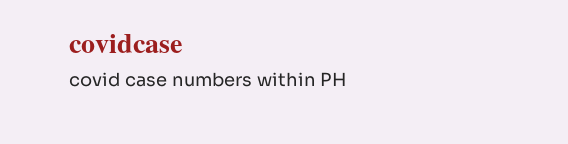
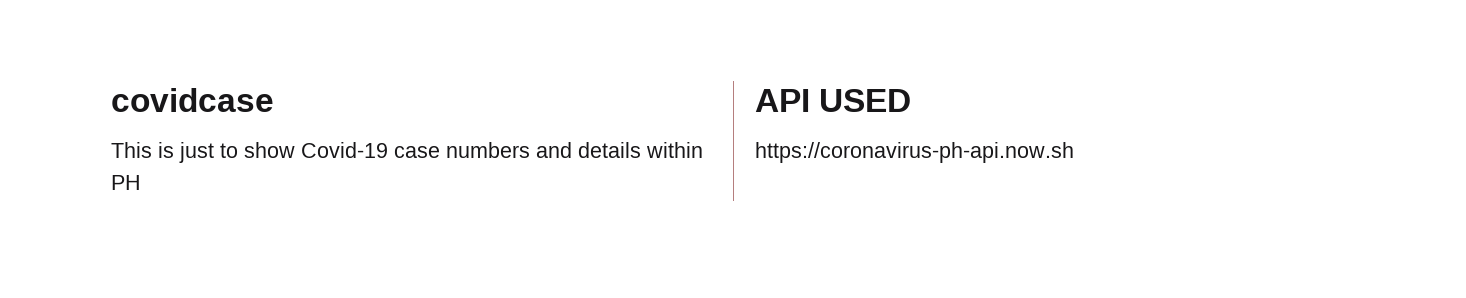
- covid case numbers within PH
+ This is just to show Covid-19 case numbers and details within PH
+ API USED
+ https://coronavirus-ph-api.now.sh

